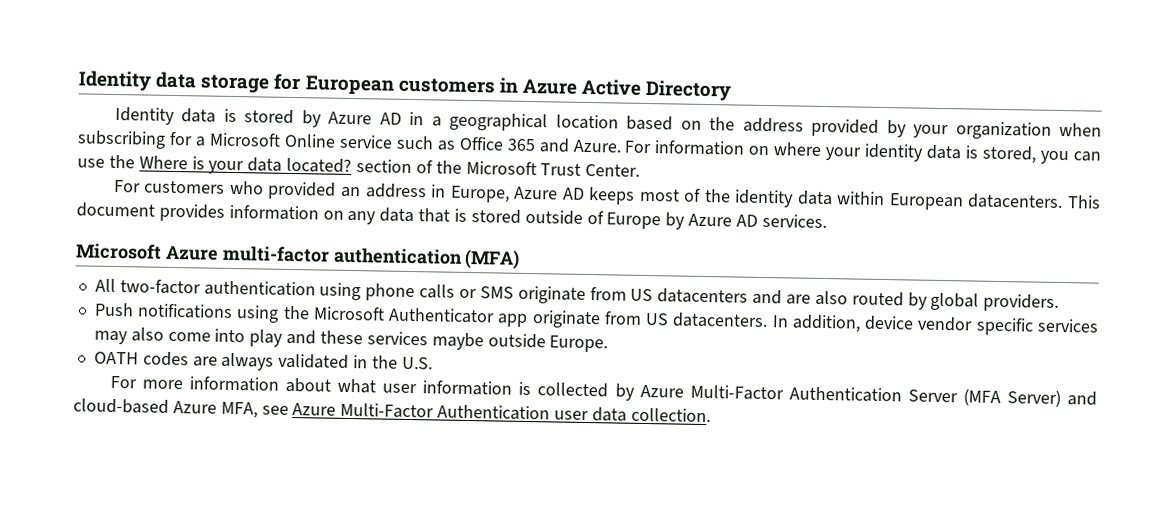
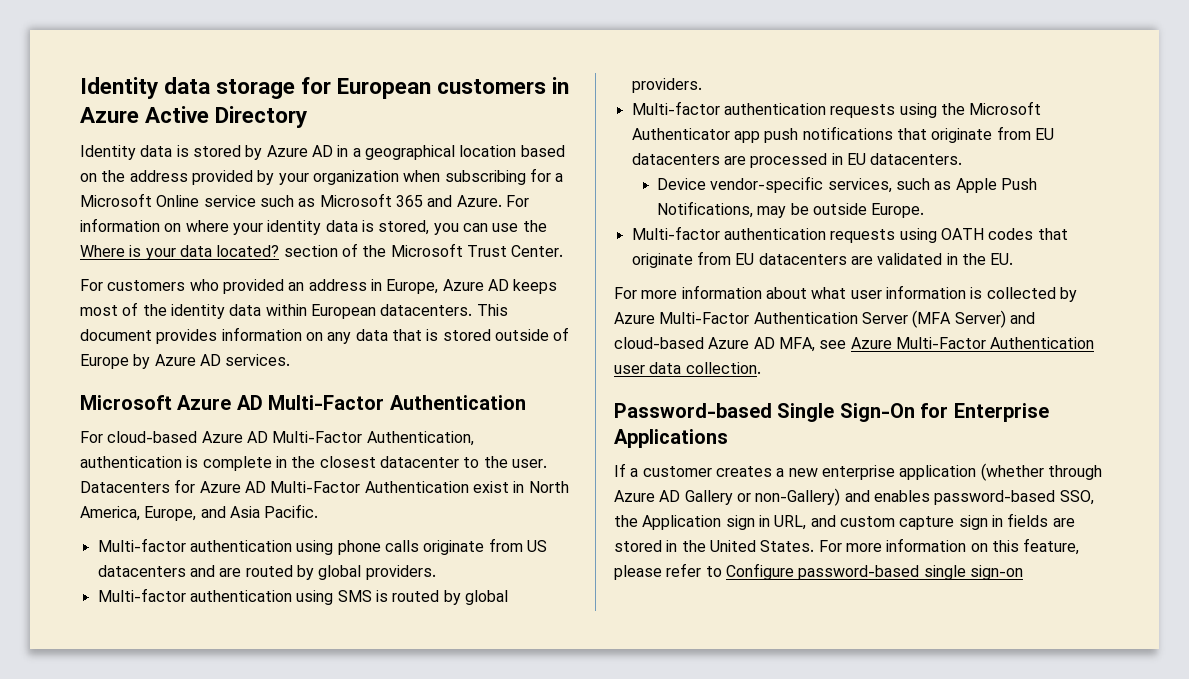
- Identity data is stored by Azure AD in a geographical location based on the address provided by your organization when subscribing for a Microsoft Online service such as Office 365 and Azure.
+ Identity data is stored by Azure AD in a geographical location based on the address provided by your organization when subscribing for a Microsoft Online service such as Microsoft 365 and Azure.
- Microsoft Azure multi-factor authentication (MFA)
- All two-factor authentication using phone calls or SMS originate from US datacenters and are also routed by global providers.
- Push notifications using the Microsoft Authenticator app originate from US datacenters. In addition, device vendor specific services may also come into play and these services maybe outside Europe.
- OATH codes are always validated in the U.S.
+ Microsoft Azure AD Multi-Factor Authentication
+ For cloud-based Azure AD Multi-Factor Authentication, authentication is complete in the closest datacenter to the user. Datacenters for Azure AD Multi-Factor Authentication exist in North America, Europe, and Asia Pacific.
+ Multi-factor authentication using phone calls originate from US datacenters and are routed by global providers.
+ Multi-factor authentication using SMS is routed by global providers.
+ Multi-factor authentication requests using the Microsoft Authenticator app push notifications that originate from EU datacenters are processed in EU datacenters.
+ Device vendor-specific services, such as Apple Push Notifications, may be outside Europe.
+ Multi-factor authentication requests using OATH codes that originate from EU datacenters are validated in the EU.
- For more information about what user information is collected by Azure Multi-Factor Authentication Server (MFA Server) and cloud-based Azure MFA, see Azure Multi-Factor Authentication user data collection.
+ For more information about what user information is collected by Azure Multi-Factor Authentication Server (MFA Server) and cloud-based Azure AD MFA, see Azure Multi-Factor Authentication user data collection.
+ Password-based Single Sign-On for Enterprise Applications
+ If a customer creates a new enterprise application (whether through Azure AD Gallery or non-Gallery) and enables password-based SSO, the Application sign in URL, and custom capture sign in fields are stored in the United States. For more information on this feature, please refer to Configure password-based single sign-on

